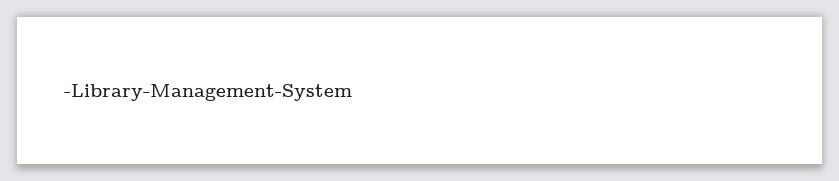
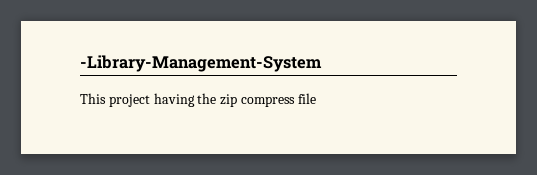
+ This project having the zip compress file

